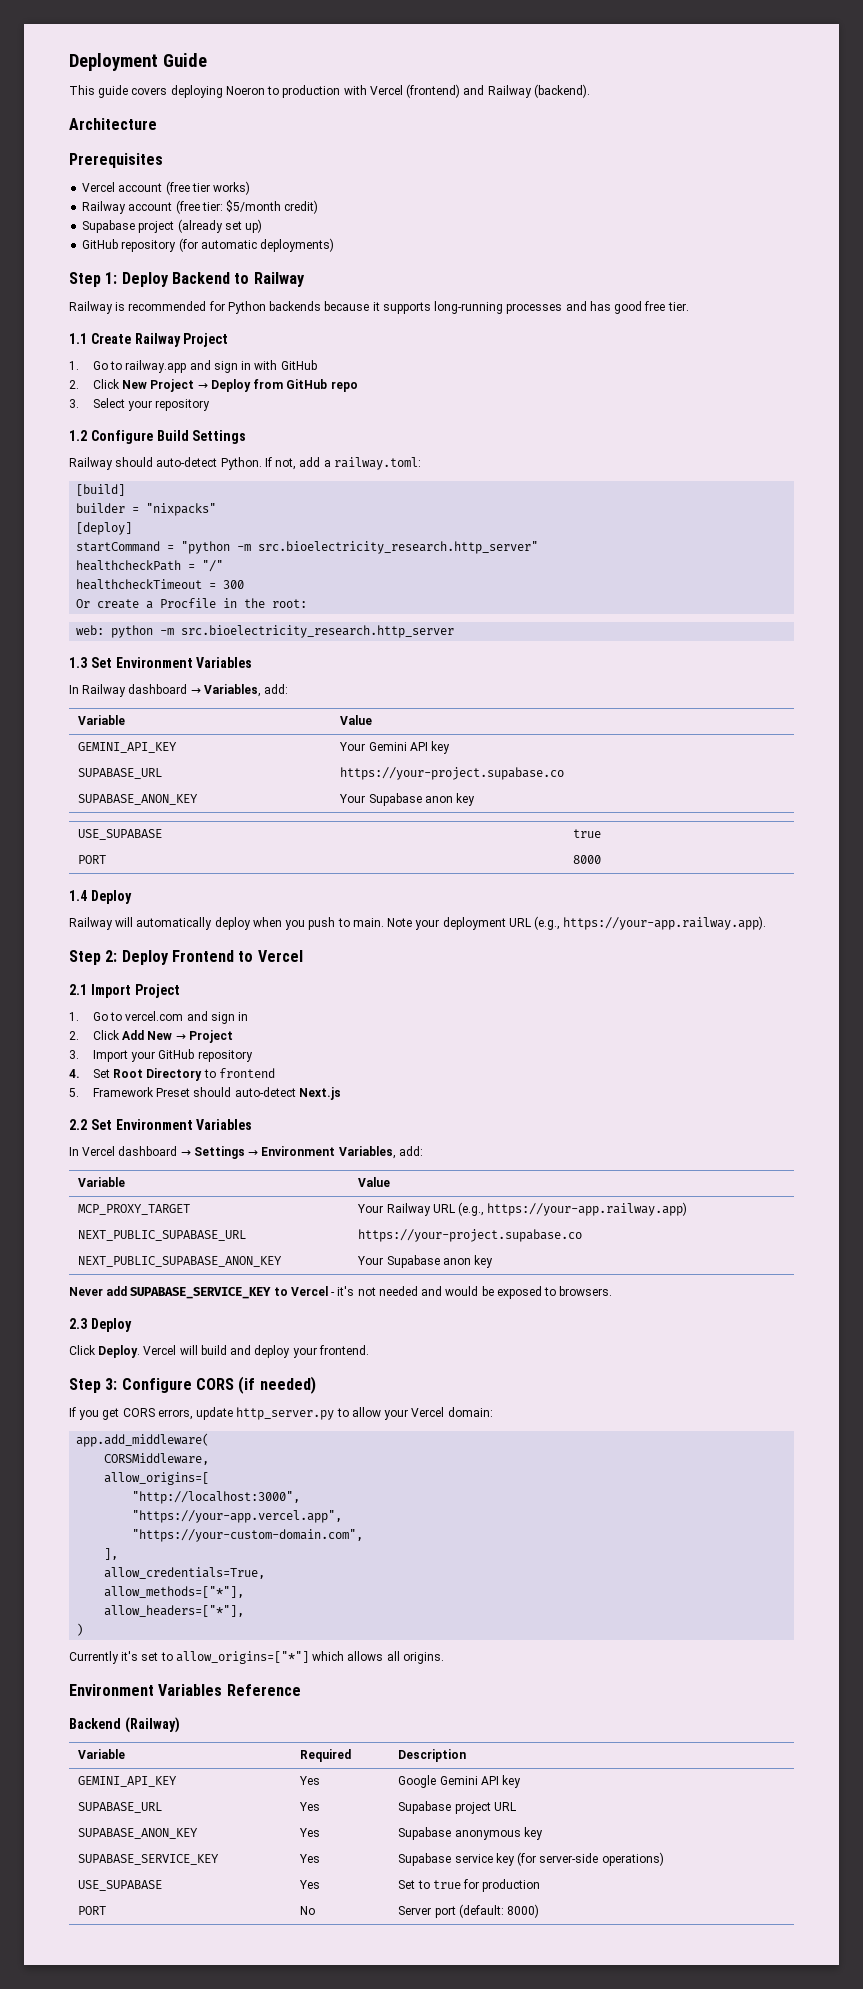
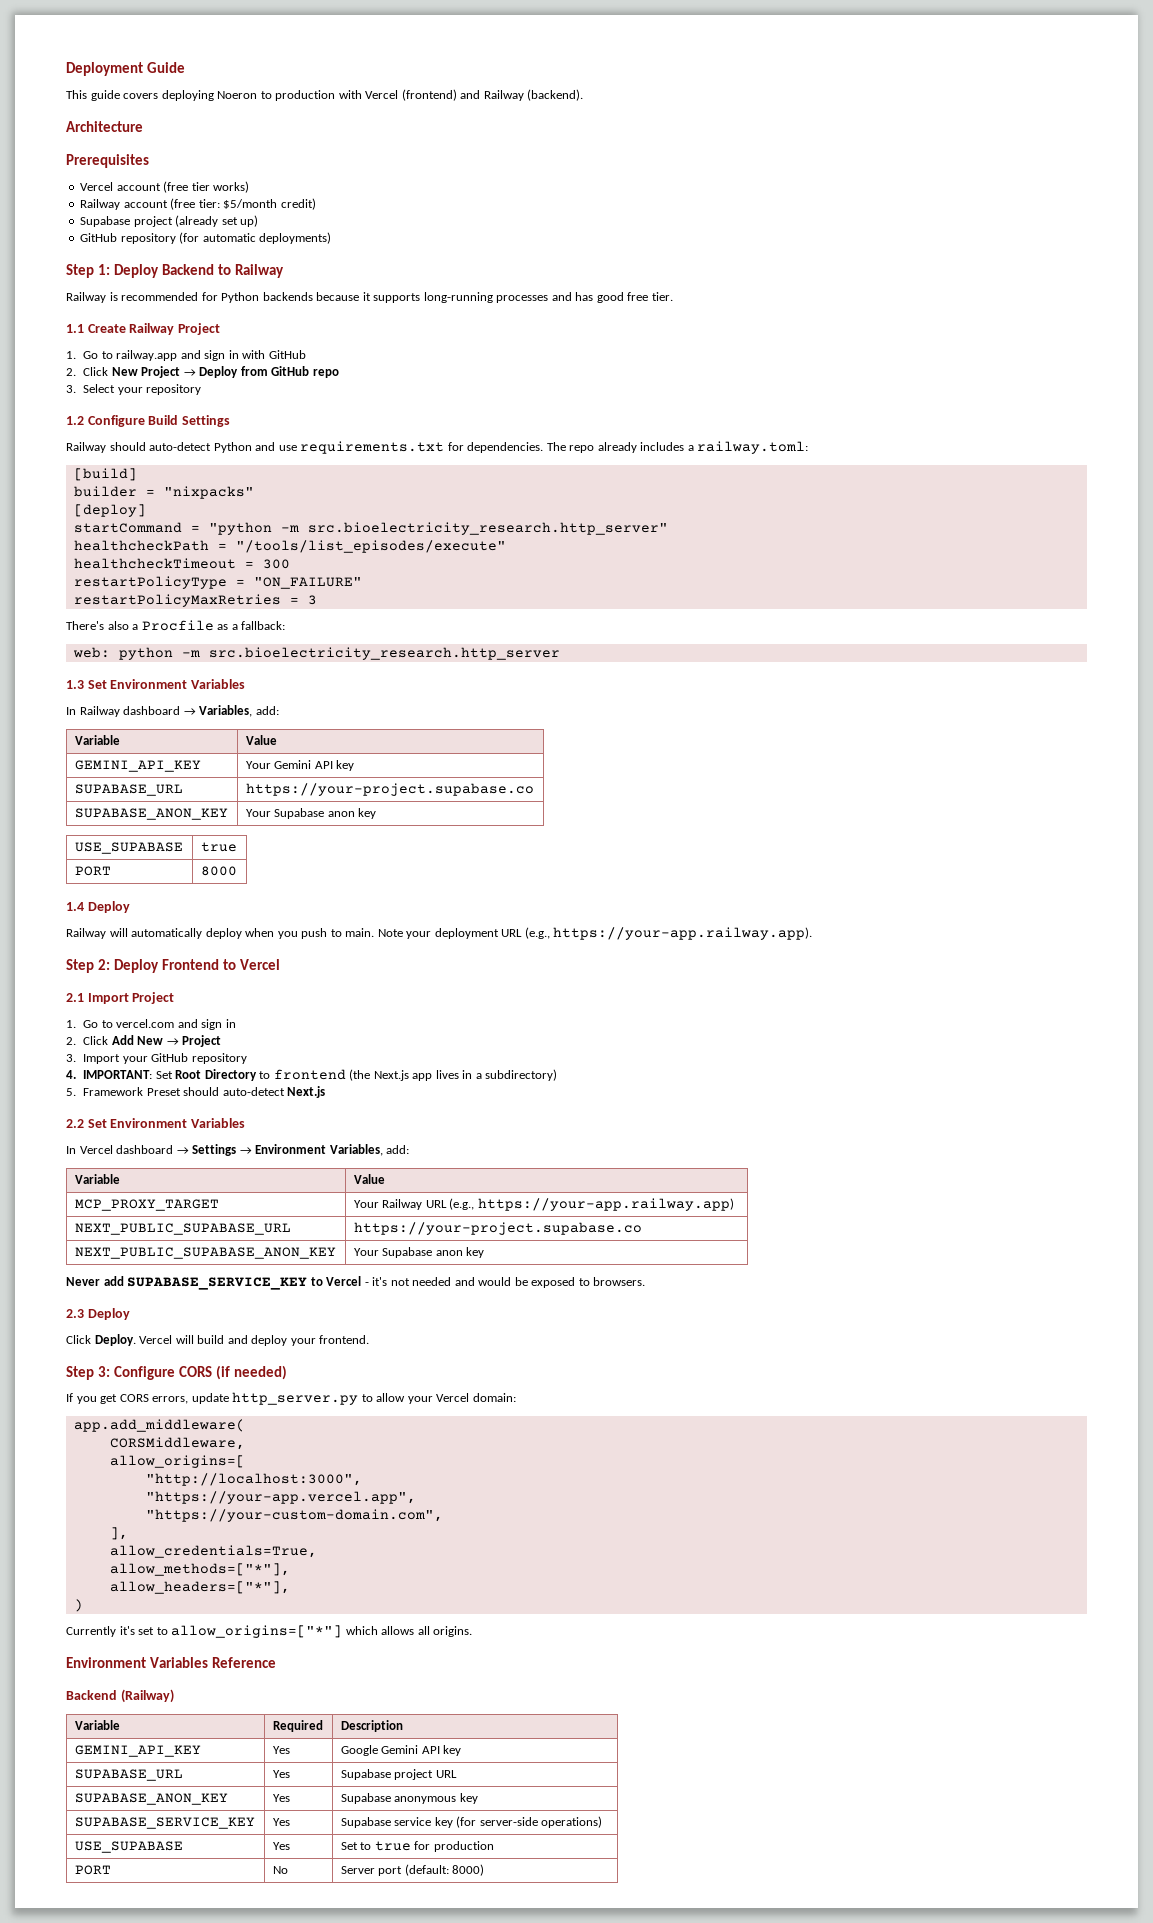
- Railway should auto-detect Python. If not, add a railway.toml:
+ Railway should auto-detect Python and use requirements.txt for dependencies. The repo already includes a railway.toml:
- healthcheckPath = "/"
+ healthcheckPath = "/tools/list_episodes/execute"
- Or create a Procfile in the root:
+ restartPolicyType = "ON_FAILURE"
+ restartPolicyMaxRetries = 3
+ There's also a Procfile as a fallback:
- 4. Set Root Directory to frontend
+ 4. IMPORTANT: Set Root Directory to frontend (the Next.js app lives in a subdirectory)

